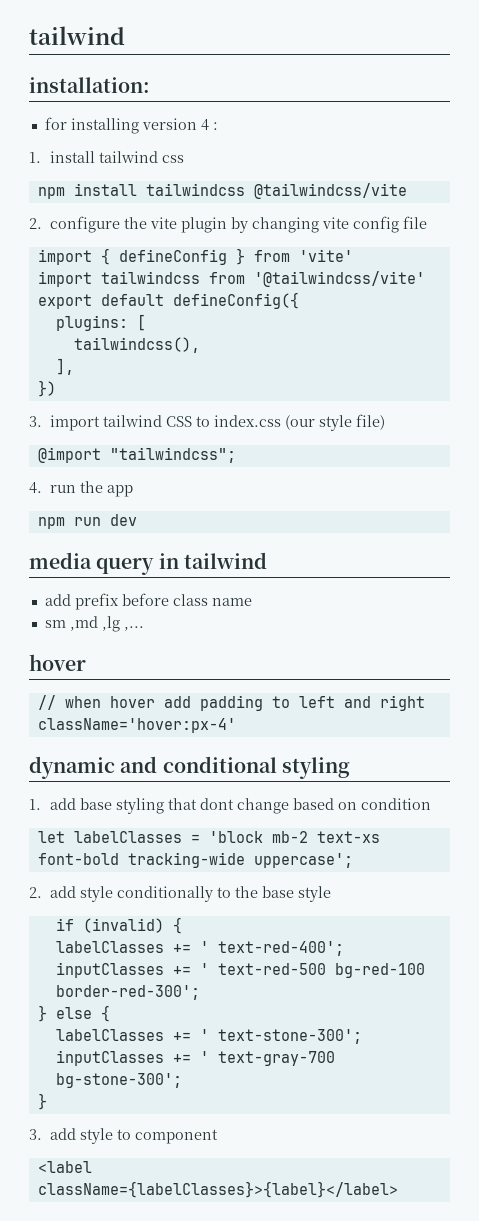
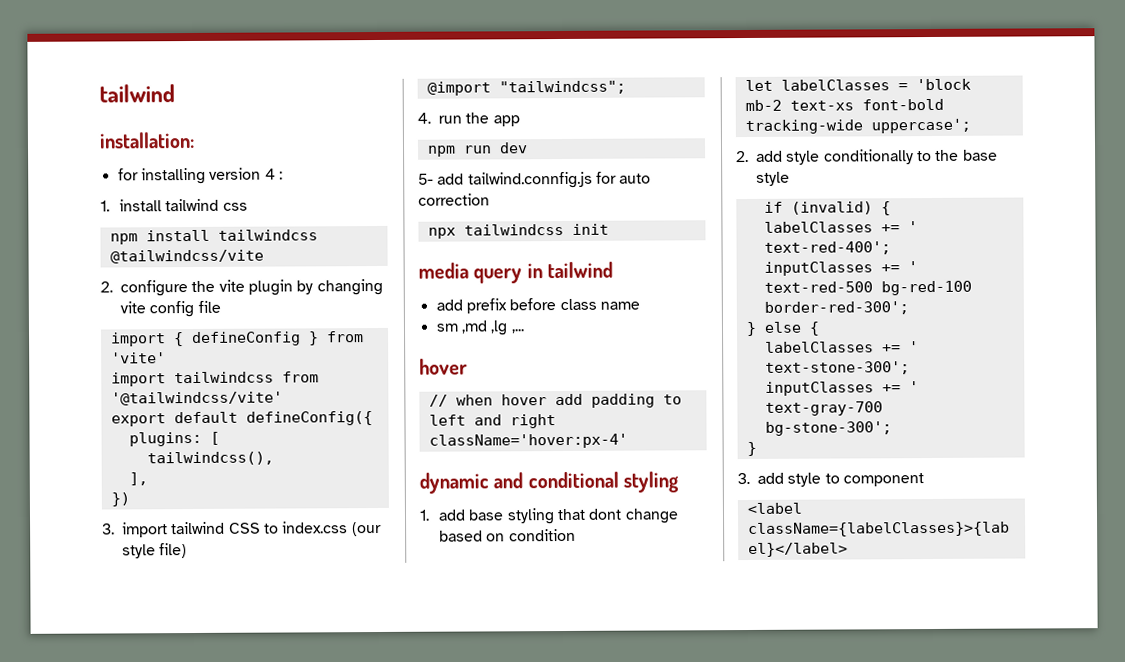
+ 5- add tailwind.connfig.js for auto correction
+ npx tailwindcss init

